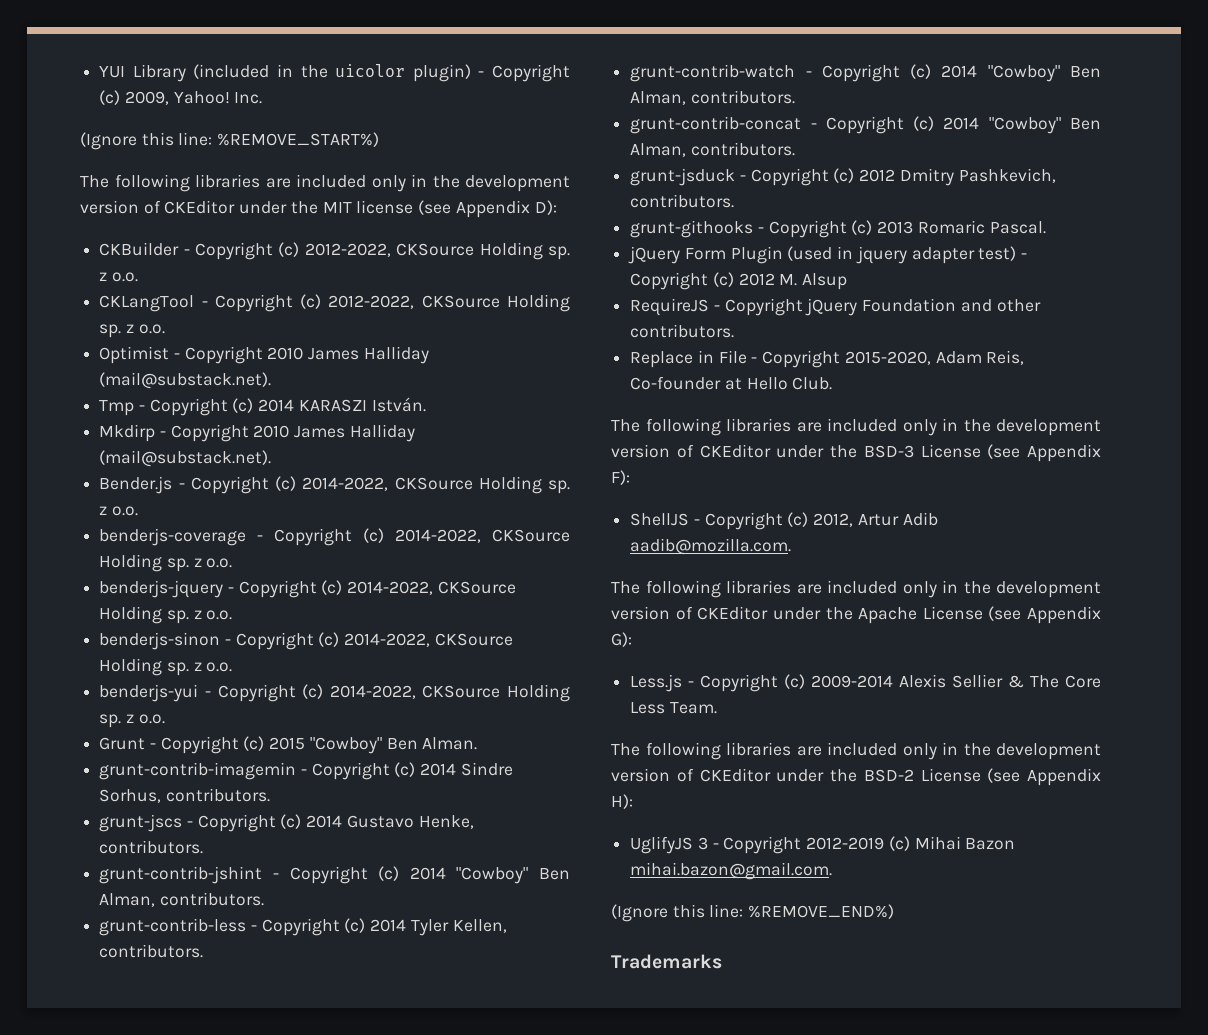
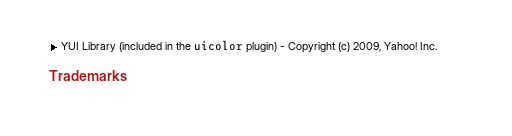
- (Ignore this line: %REMOVE_START%)
- The following libraries are included only in the development version of CKEditor under the MIT license (see Appendix D):
- CKBuilder - Copyright (c) 2012-2022, CKSource Holding sp. z o.o.
- CKLangTool - Copyright (c) 2012-2022, CKSource Holding sp. z o.o.
- Optimist - Copyright 2010 James Halliday (mail@substack.net).
- Tmp - Copyright (c) 2014 KARASZI István.
- Mkdirp - Copyright 2010 James Halliday (mail@substack.net).
- Bender.js - Copyright (c) 2014-2022, CKSource Holding sp. z o.o.
- benderjs-coverage - Copyright (c) 2014-2022, CKSource Holding sp. z o.o.
- benderjs-jquery - Copyright (c) 2014-2022, CKSource Holding sp. z o.o.
- benderjs-sinon - Copyright (c) 2014-2022, CKSource Holding sp. z o.o.
- benderjs-yui - Copyright (c) 2014-2022, CKSource Holding sp. z o.o.
- Grunt - Copyright (c) 2015 "Cowboy" Ben Alman.
- grunt-contrib-imagemin - Copyright (c) 2014 Sindre Sorhus, contributors.
- grunt-jscs - Copyright (c) 2014 Gustavo Henke, contributors.
- grunt-contrib-jshint - Copyright (c) 2014 "Cowboy" Ben Alman, contributors.
- grunt-contrib-less - Copyright (c) 2014 Tyler Kellen, contributors.
- grunt-contrib-watch - Copyright (c) 2014 "Cowboy" Ben Alman, contributors.
- grunt-contrib-concat - Copyright (c) 2014 "Cowboy" Ben Alman, contributors.
- grunt-jsduck - Copyright (c) 2012 Dmitry Pashkevich, contributors.
- grunt-githooks - Copyright (c) 2013 Romaric Pascal.
- jQuery Form Plugin (used in jquery adapter test) - Copyright (c) 2012 M. Alsup
- RequireJS - Copyright jQuery Foundation and other contributors.
- Replace in File - Copyright 2015-2020, Adam Reis, Co-founder at Hello Club.
- The following libraries are included only in the development version of CKEditor under the BSD-3 License (see Appendix F):
- ShellJS - Copyright (c) 2012, Artur Adib aadib@mozilla.com.
- The following libraries are included only in the development version of CKEditor under the Apache License (see Appendix G):
- Less.js - Copyright (c) 2009-2014 Alexis Sellier & The Core Less Team.
- The following libraries are included only in the development version of CKEditor under the BSD-2 License (see Appendix H):
- UglifyJS 3 - Copyright 2012-2019 (c) Mihai Bazon mihai.bazon@gmail.com.
- (Ignore this line: %REMOVE_END%)

